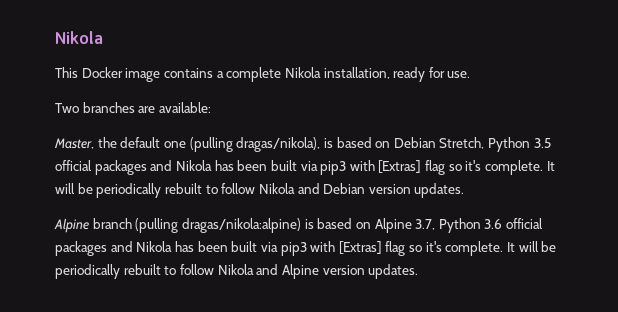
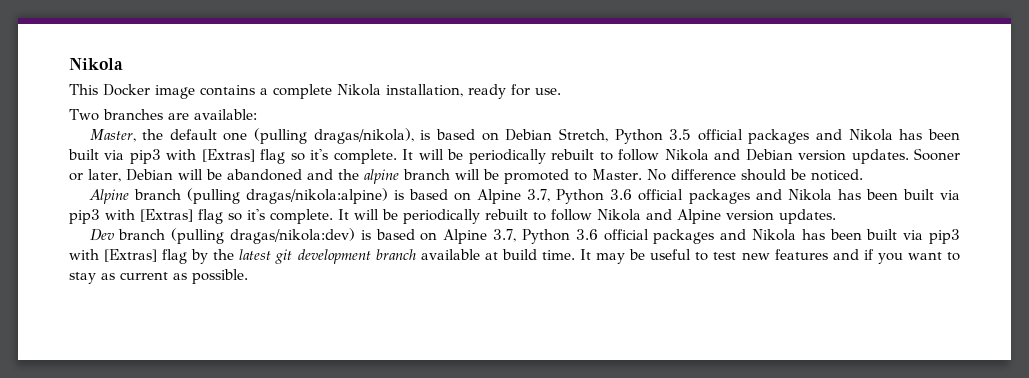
+ Sooner or later, Debian will be abandoned and the alpine branch will be promoted to Master. No difference should be noticed.
+ Dev branch (pulling dragas/nikola:dev) is based on Alpine 3.7, Python 3.6 official packages and Nikola has been built via pip3 with [Extras] flag by the latest git development branch available at build time. It may be useful to test new features and if you want to stay as current as possible.

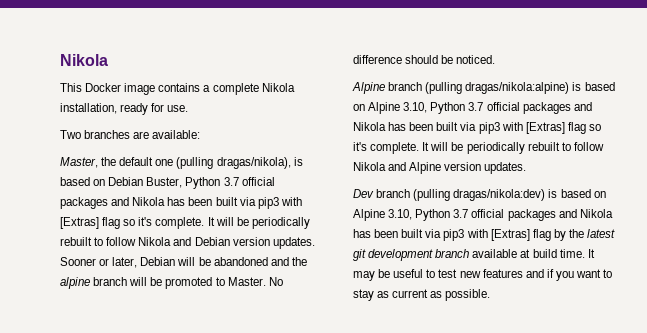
- Master, the default one (pulling dragas/nikola), is based on Debian Stretch, Python 3.5 official packages and Nikola has been built via pip3 with [Extras] flag so it's complete.
+ Master, the default one (pulling dragas/nikola), is based on Debian Buster, Python 3.7 official packages and Nikola has been built via pip3 with [Extras] flag so it's complete.
- Alpine branch (pulling dragas/nikola:alpine) is based on Alpine 3.7, Python 3.6 official packages and Nikola has been built via pip3 with [Extras] flag so it's complete.
+ Alpine branch (pulling dragas/nikola:alpine) is based on Alpine 3.10, Python 3.7 official packages and Nikola has been built via pip3 with [Extras] flag so it's complete.
- Dev branch (pulling dragas/nikola:dev) is based on Alpine 3.7, Python 3.6 official packages and Nikola has been built via pip3 with [Extras] flag by the latest git development branch available at build time.
+ Dev branch (pulling dragas/nikola:dev) is based on Alpine 3.10, Python 3.7 official packages and Nikola has been built via pip3 with [Extras] flag by the latest git development branch available at build time.

